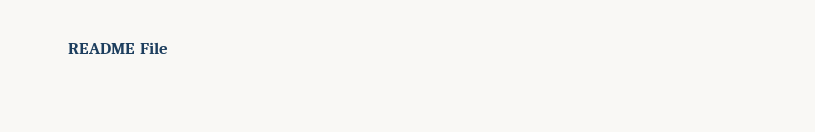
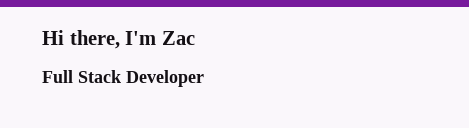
- README File
+ Hi there, I'm Zac
+ Full Stack Developer

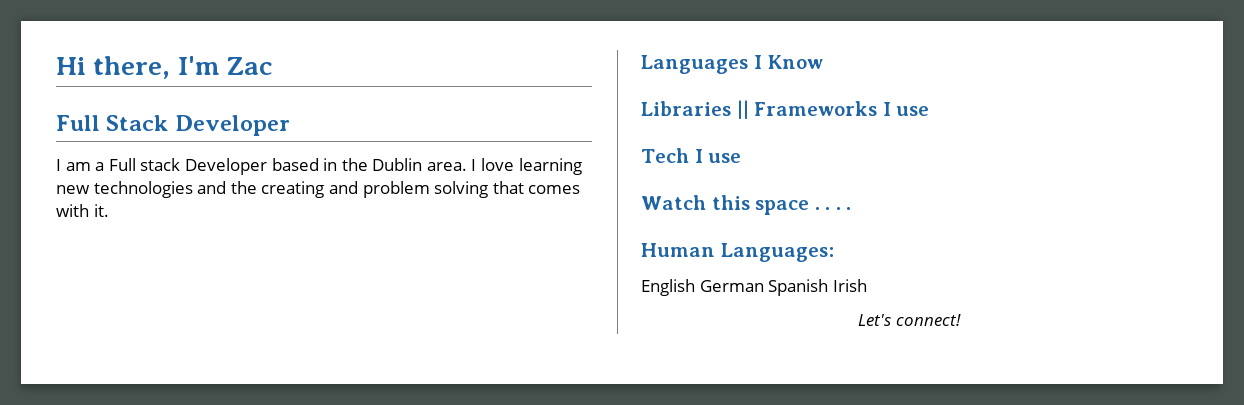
+ I am a Full stack Developer based in the Dublin area. I love learning new technologies and the creating and problem solving that comes with it.
+ Languages I Know
+ Libraries || Frameworks I use
+ Tech I use
+ Watch this space . . . .
+ Human Languages:
+ English German Spanish Irish
+ Let's connect!

